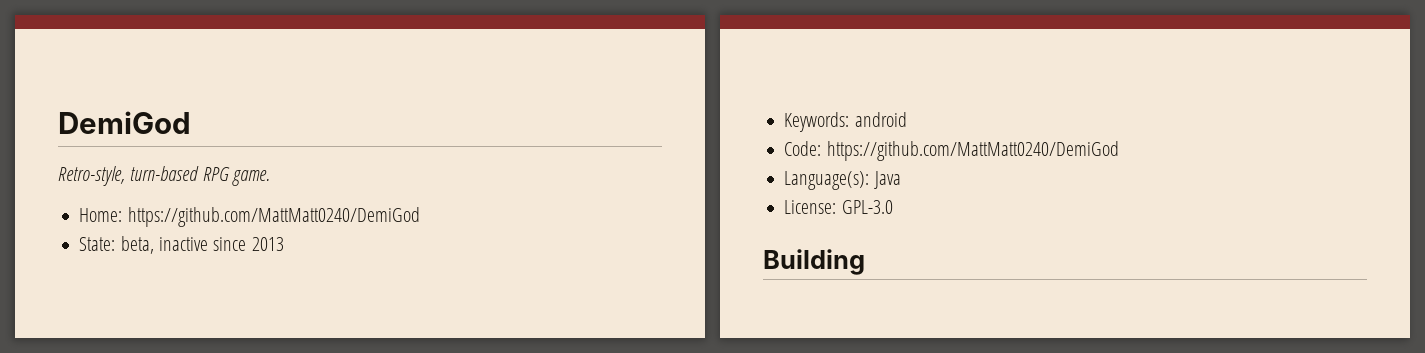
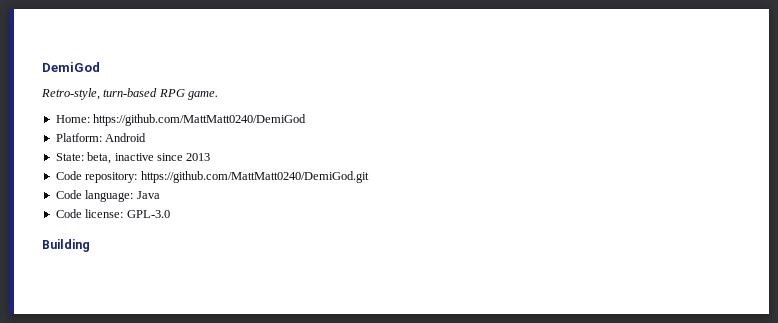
+ Platform: Android
- Keywords: android
- Code: https://github.com/MattMatt0240/DemiGod
- Language(s): Java
+ Code repository: https://github.com/MattMatt0240/DemiGod.git
+ Code language: Java
- License: GPL-3.0
+ Code license: GPL-3.0

